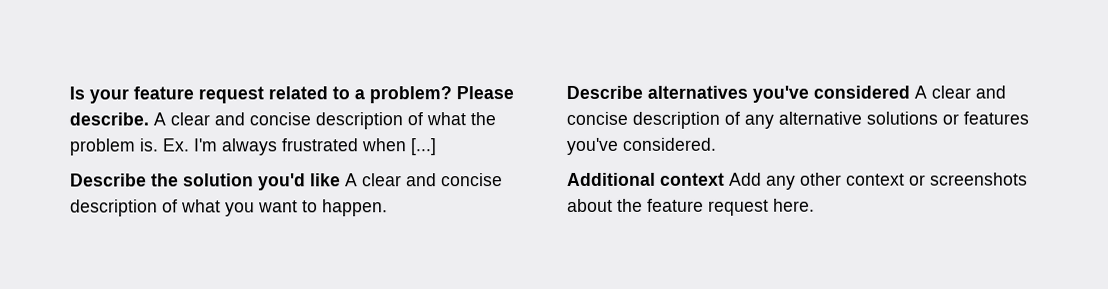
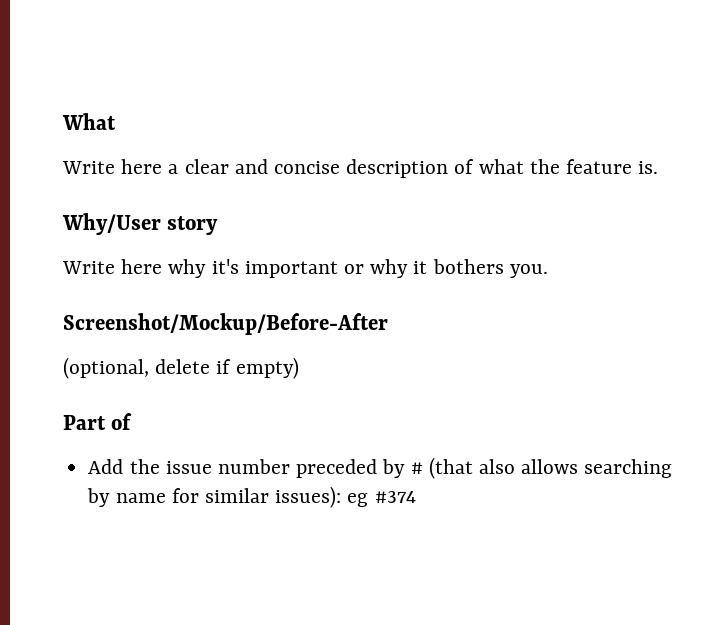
- Is your feature request related to a problem? Please describe. A clear and concise description of what the problem is. Ex. I'm always frustrated when [...]
- Describe the solution you'd like A clear and concise description of what you want to happen.
- Describe alternatives you've considered A clear and concise description of any alternative solutions or features you've considered.
- Additional context Add any other context or screenshots about the feature request here.
+ What
+ Write here a clear and concise description of what the feature is.
+ Why/User story
+ Write here why it's important or why it bothers you.
+ Screenshot/Mockup/Before-After
+ (optional, delete if empty)
+ Part of
+ Add the issue number preceded by # (that also allows searching by name for similar issues): eg #374

